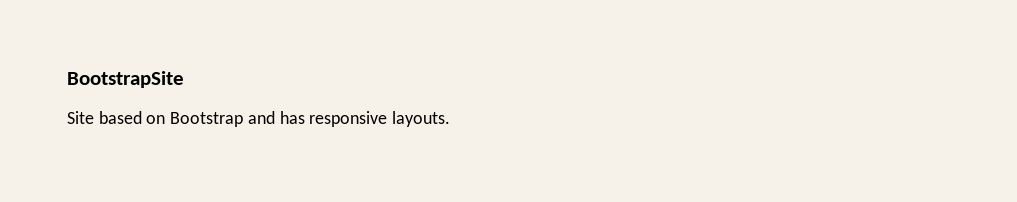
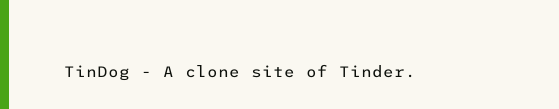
- BootstrapSite
- Site based on Bootstrap and has responsive layouts.
+ TinDog - A clone site of Tinder.

